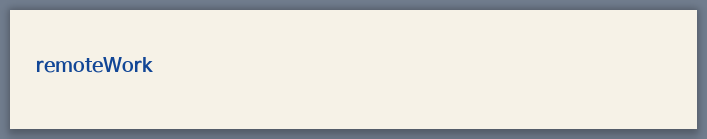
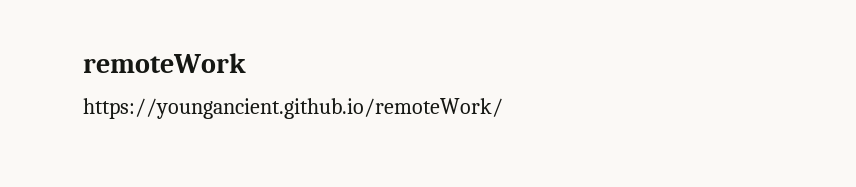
+ https://youngancient.github.io/remoteWork/

